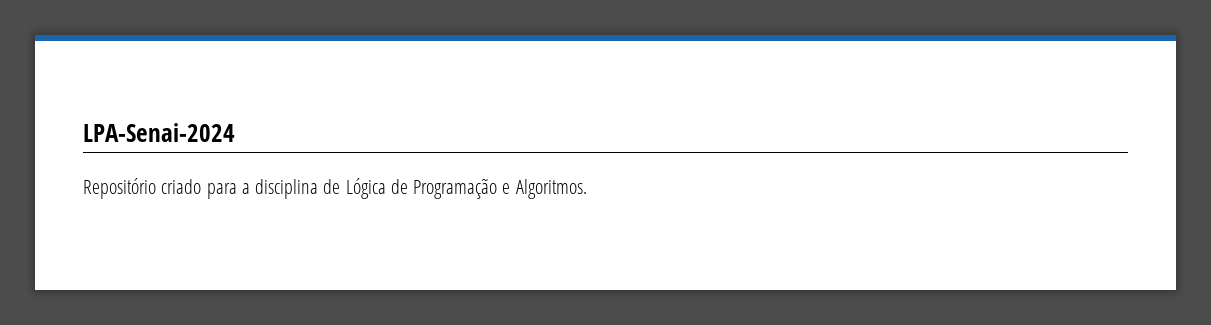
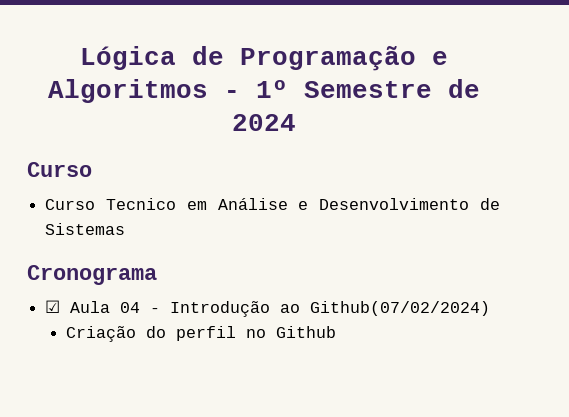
- LPA-Senai-2024
- Repositório criado para a disciplina de Lógica de Programação e Algoritmos.
+ Lógica de Programação e Algoritmos - 1º Semestre de 2024
+ Curso
+ Curso Tecnico em Análise e Desenvolvimento de Sistemas
+ Cronograma
+ ☑ Aula 04 - Introdução ao Github(07/02/2024)
+ Criação do perfil no Github

